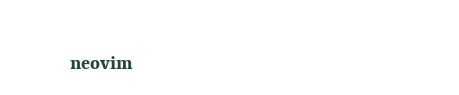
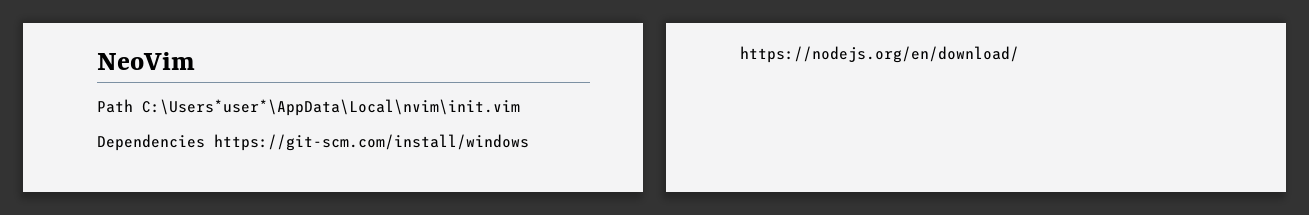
- neovim
+ NeoVim
+ Path C:\Users*user*\AppData\Local\nvim\init.vim
+ Dependencies https://git-scm.com/install/windows https://nodejs.org/en/download/

